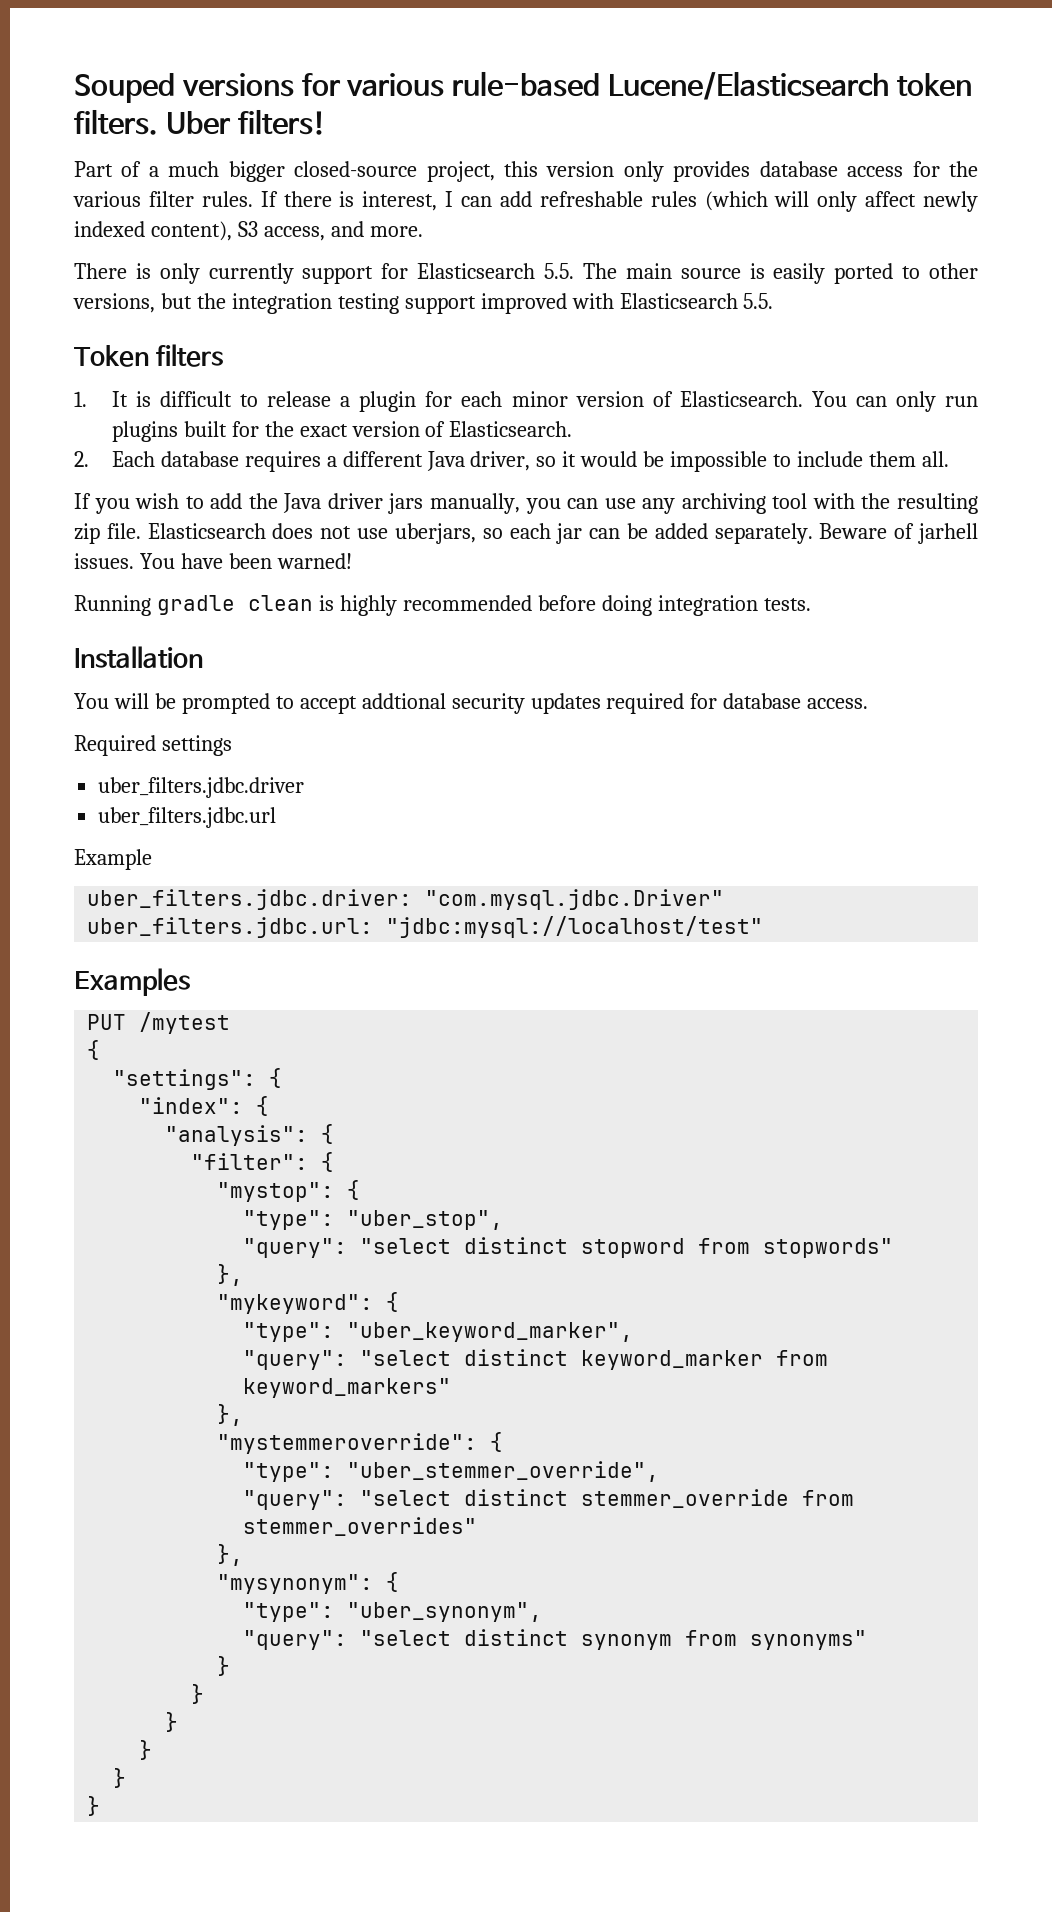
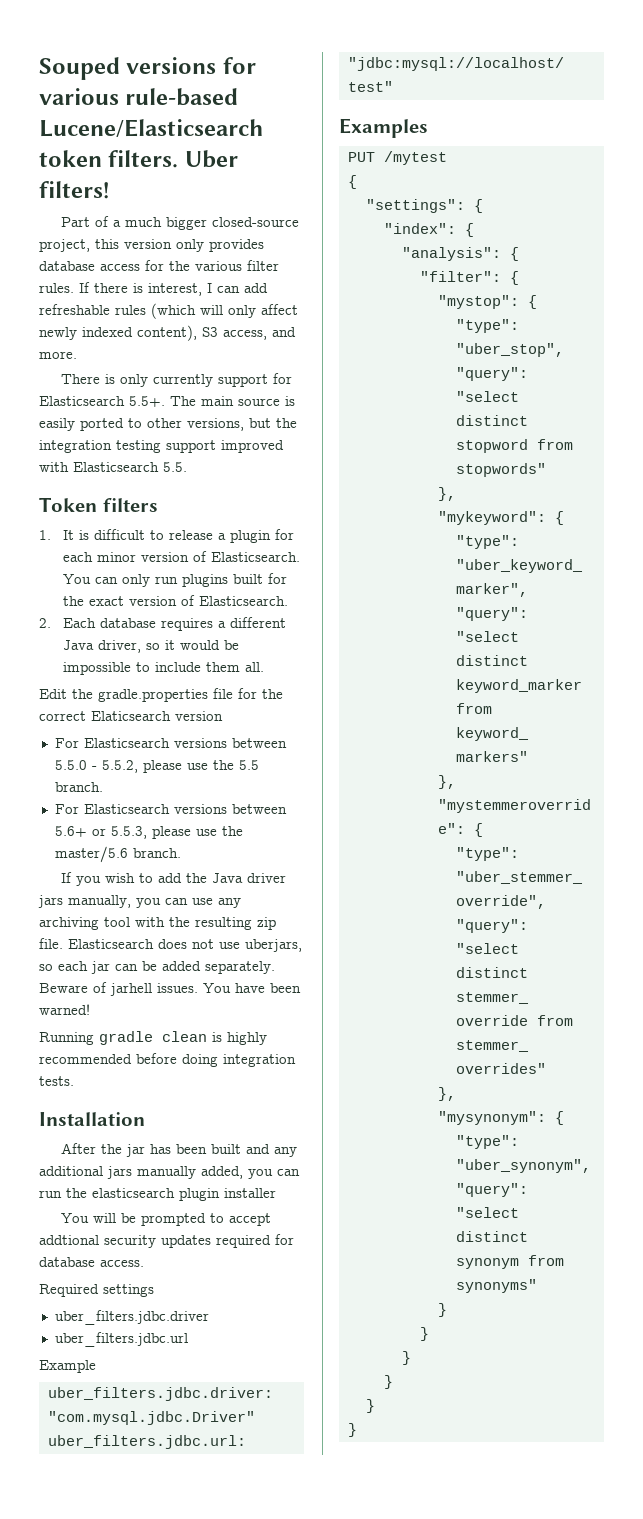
- There is only currently support for Elasticsearch 5.5. The main source is easily ported to other versions, but the integration testing support improved with Elasticsearch 5.5.
+ There is only currently support for Elasticsearch 5.5+. The main source is easily ported to other versions, but the integration testing support improved with Elasticsearch 5.5.
+ Edit the gradle.properties file for the correct Elaticsearch version
+ For Elasticsearch versions between 5.5.0 - 5.5.2, please use the 5.5 branch.
+ For Elasticsearch versions between 5.6+ or 5.5.3, please use the master/5.6 branch.
+ After the jar has been built and any additional jars manually added, you can run the elasticsearch plugin installer

